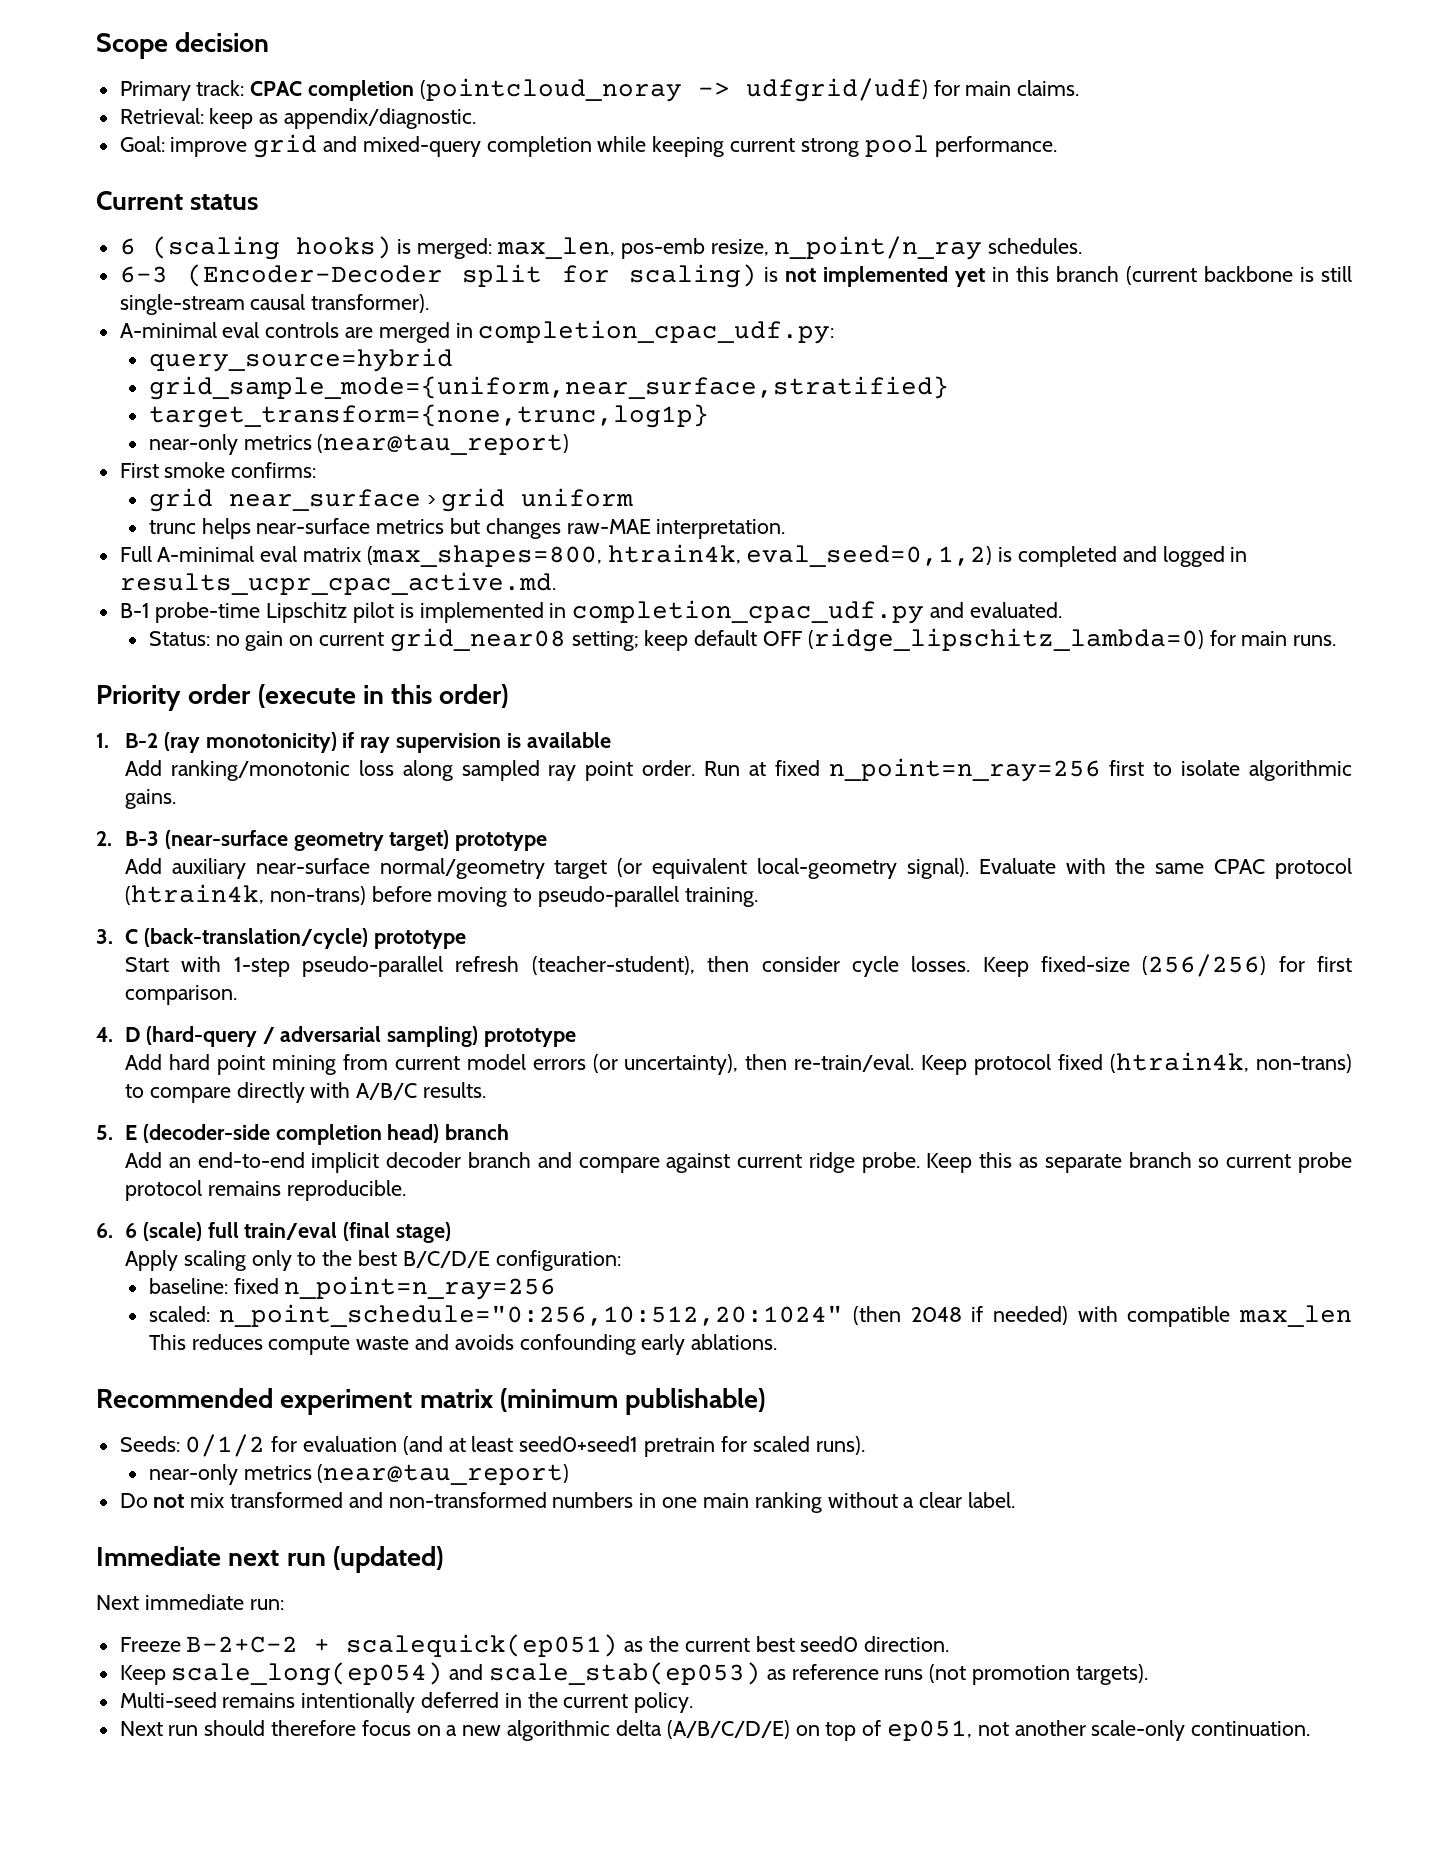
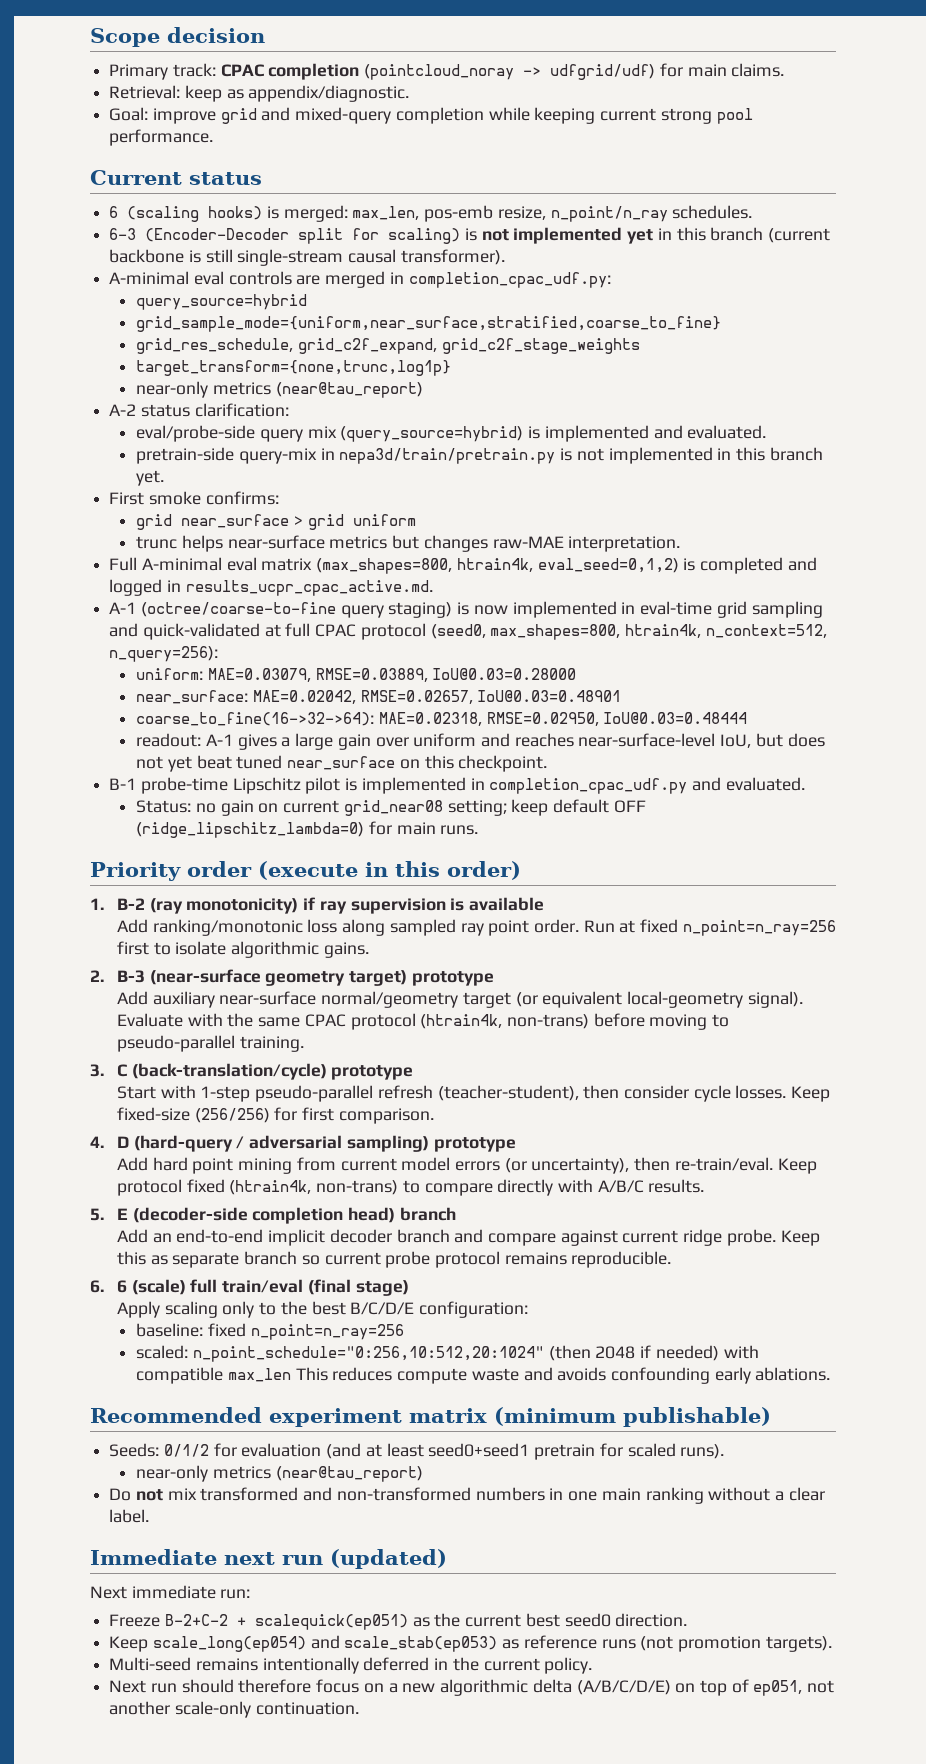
- grid_sample_mode={uniform,near_surface,stratified}
+ grid_sample_mode={uniform,near_surface,stratified,coarse_to_fine}
+ grid_res_schedule, grid_c2f_expand, grid_c2f_stage_weights
+ A-2 status clarification:
+ eval/probe-side query mix (query_source=hybrid) is implemented and evaluated.
+ pretrain-side query-mix in nepa3d/train/pretrain.py is not implemented in this branch yet.
+ A-1 (octree/coarse-to-fine query staging) is now implemented in eval-time grid sampling and quick-validated at full CPAC protocol (seed0, max_shapes=800, htrain4k, n_context=512, n_query=256):
+ uniform: MAE=0.03079, RMSE=0.03889, IoU@0.03=0.28000
+ near_surface: MAE=0.02042, RMSE=0.02657, IoU@0.03=0.48901
+ coarse_to_fine(16->32->64): MAE=0.02318, RMSE=0.02950, IoU@0.03=0.48444
+ readout: A-1 gives a large gain over uniform and reaches near-surface-level IoU, but does not yet beat tuned near_surface on this checkpoint.

